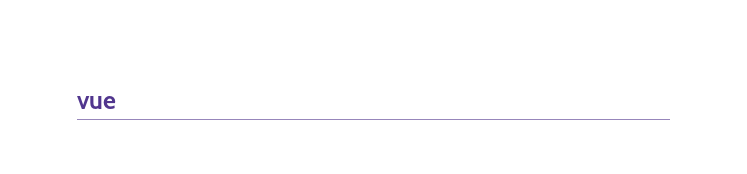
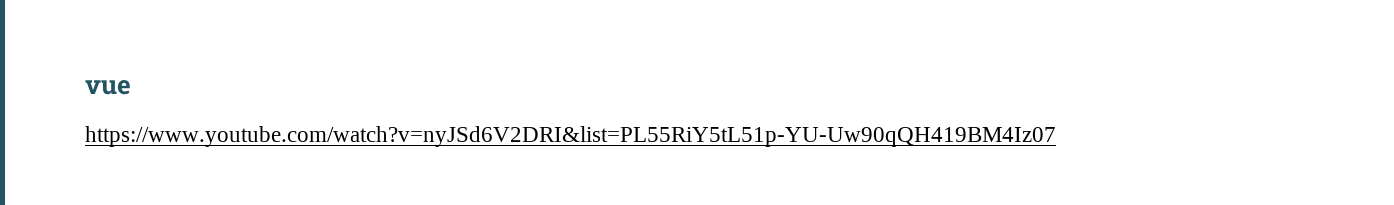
+ https://www.youtube.com/watch?v=nyJSd6V2DRI&list=PL55RiY5tL51p-YU-Uw90qQH419BM4Iz07

